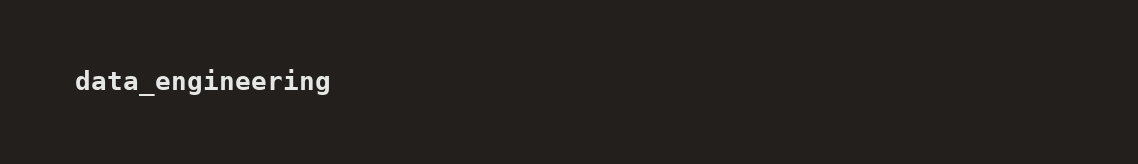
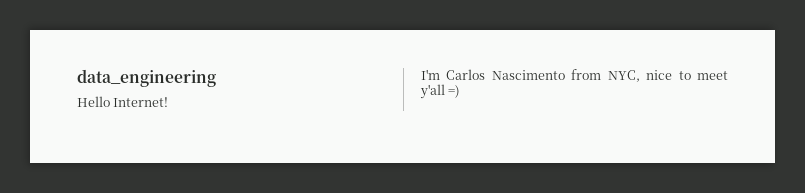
+ Hello Internet!
+ I'm Carlos Nascimento from NYC, nice to meet y'all =)

